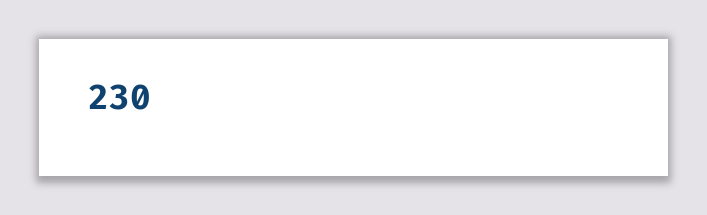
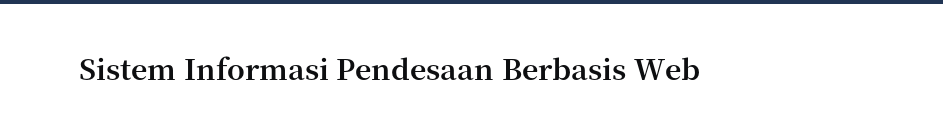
- 230
+ Sistem Informasi Pendesaan Berbasis Web

